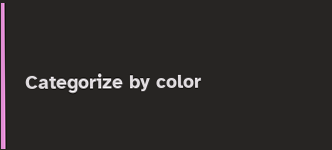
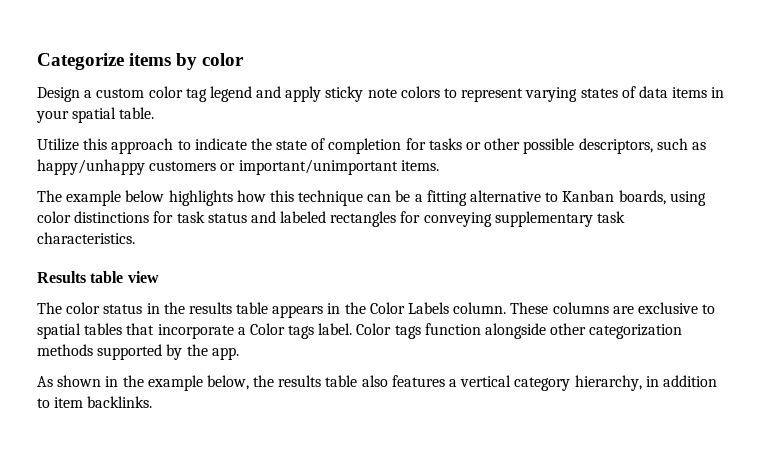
- Categorize by color
+ Categorize items by color
+ Design a custom color tag legend and apply sticky note colors to represent varying states of data items in your spatial table.
+ Utilize this approach to indicate the state of completion for tasks or other possible descriptors, such as happy/unhappy customers or important/unimportant items.
+ The example below highlights how this technique can be a fitting alternative to Kanban boards, using color distinctions for task status and labeled rectangles for conveying supplementary task characteristics.
+ Results table view
+ The color status in the results table appears in the Color Labels column. These columns are exclusive to spatial tables that incorporate a Color tags label. Color tags function alongside other categorization methods supported by the app.
+ As shown in the example below, the results table also features a vertical category hierarchy, in addition to item backlinks.

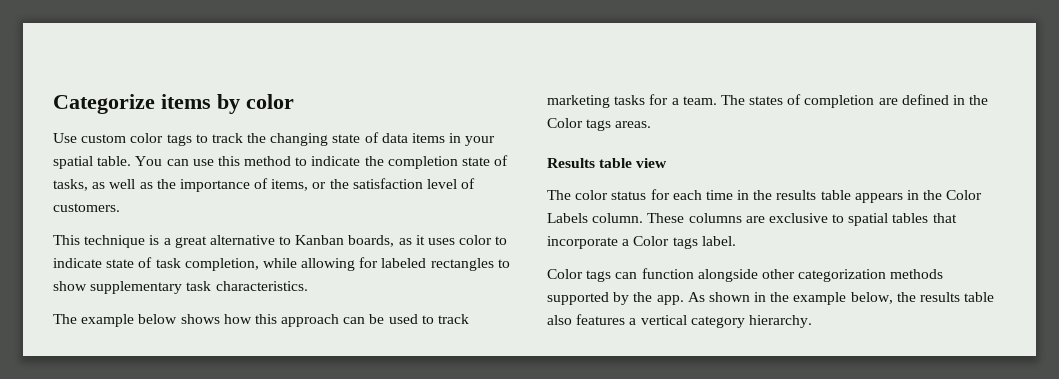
- Design a custom color tag legend and apply sticky note colors to represent varying states of data items in your spatial table.
- Utilize this approach to indicate the state of completion for tasks or other possible descriptors, such as happy/unhappy customers or important/unimportant items.
+ Use custom color tags to track the changing state of data items in your spatial table. You can use this method to indicate the completion state of tasks, as well as the importance of items, or the satisfaction level of customers.
+ This technique is a great alternative to Kanban boards, as it uses color to indicate state of task completion, while allowing for labeled rectangles to show supplementary task characteristics.
- The example below highlights how this technique can be a fitting alternative to Kanban boards, using color distinctions for task status and labeled rectangles for conveying supplementary task characteristics.
+ The example below shows how this approach can be used to track marketing tasks for a team. The states of completion are defined in the Color tags areas.
- The color status in the results table appears in the Color Labels column.
+ The color status for each time in the results table appears in the Color Labels column.
- These columns are exclusive to spatial tables that incorporate a Color tags label. Color tags function alongside other categorization methods supported by the app.
- As shown in the example below, the results table also features a vertical category hierarchy, in addition to item backlinks.
+ These columns are exclusive to spatial tables that incorporate a Color tags label.
+ Color tags can function alongside other categorization methods supported by the app. As shown in the example below, the results table also features a vertical category hierarchy.

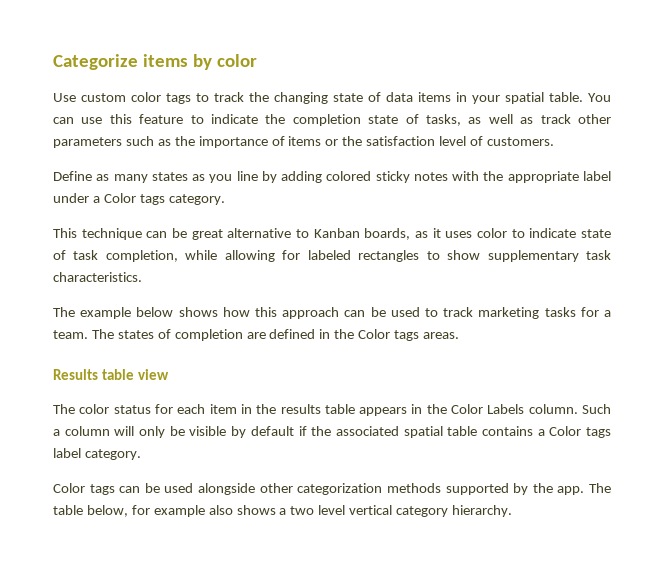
- You can use this method to indicate the completion state of tasks, as well as the importance of items, or the satisfaction level of customers.
+ You can use this feature to indicate the completion state of tasks, as well as track other parameters such as the importance of items or the satisfaction level of customers.
+ Define as many states as you line by adding colored sticky notes with the appropriate label under a Color tags category.
- This technique is a great alternative to Kanban boards, as it uses color to indicate state of task completion, while allowing for labeled rectangles to show supplementary task characteristics.
+ This technique can be great alternative to Kanban boards, as it uses color to indicate state of task completion, while allowing for labeled rectangles to show supplementary task characteristics.
- The color status for each time in the results table appears in the Color Labels column.
+ The color status for each item in the results table appears in the Color Labels column.
- These columns are exclusive to spatial tables that incorporate a Color tags label.
+ Such a column will only be visible by default if the associated spatial table contains a Color tags label category.
- Color tags can function alongside other categorization methods supported by the app.
+ Color tags can be used alongside other categorization methods supported by the app.
- As shown in the example below, the results table also features a vertical category hierarchy.
+ The table below, for example also shows a two level vertical category hierarchy.

